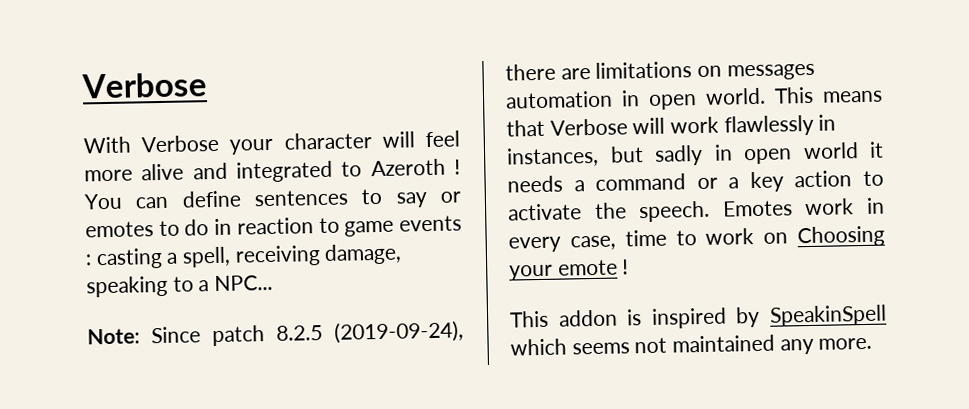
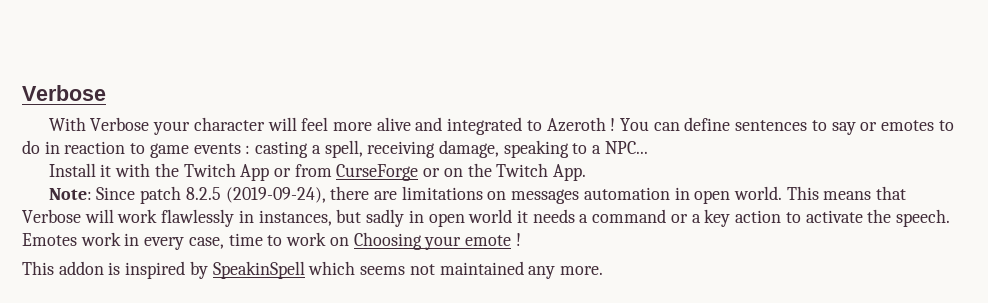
+ Install it with the Twitch App or from CurseForge or on the Twitch App.

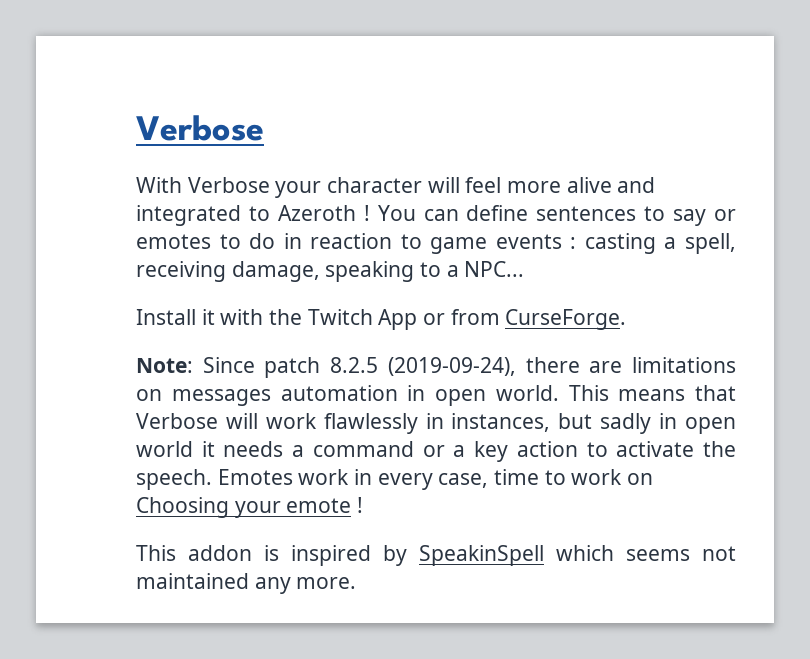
- Install it with the Twitch App or from CurseForge or on the Twitch App.
+ Install it with the Twitch App or from CurseForge.

